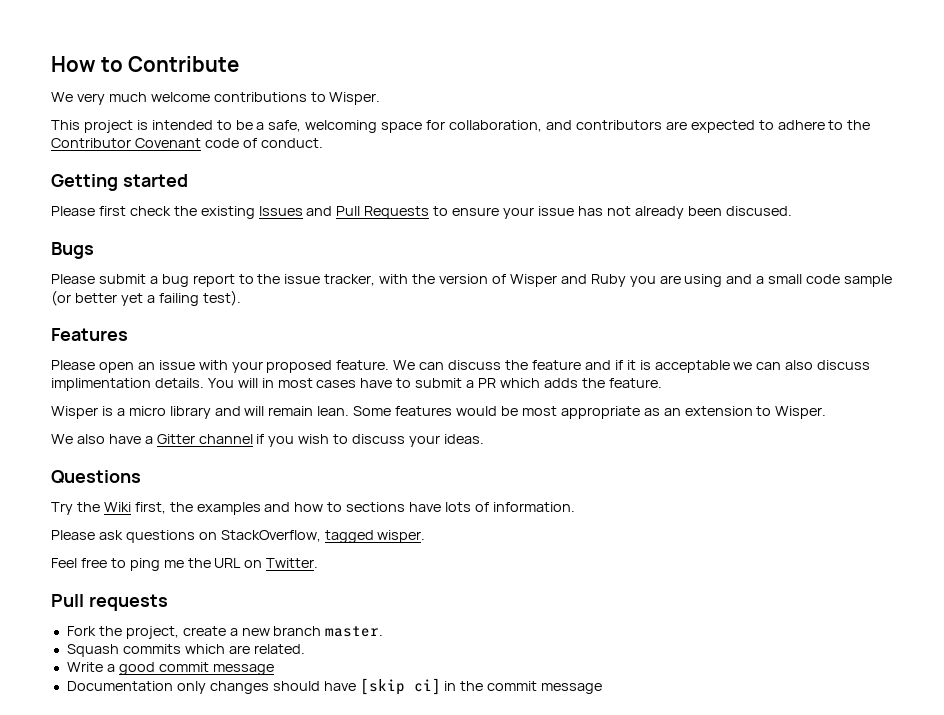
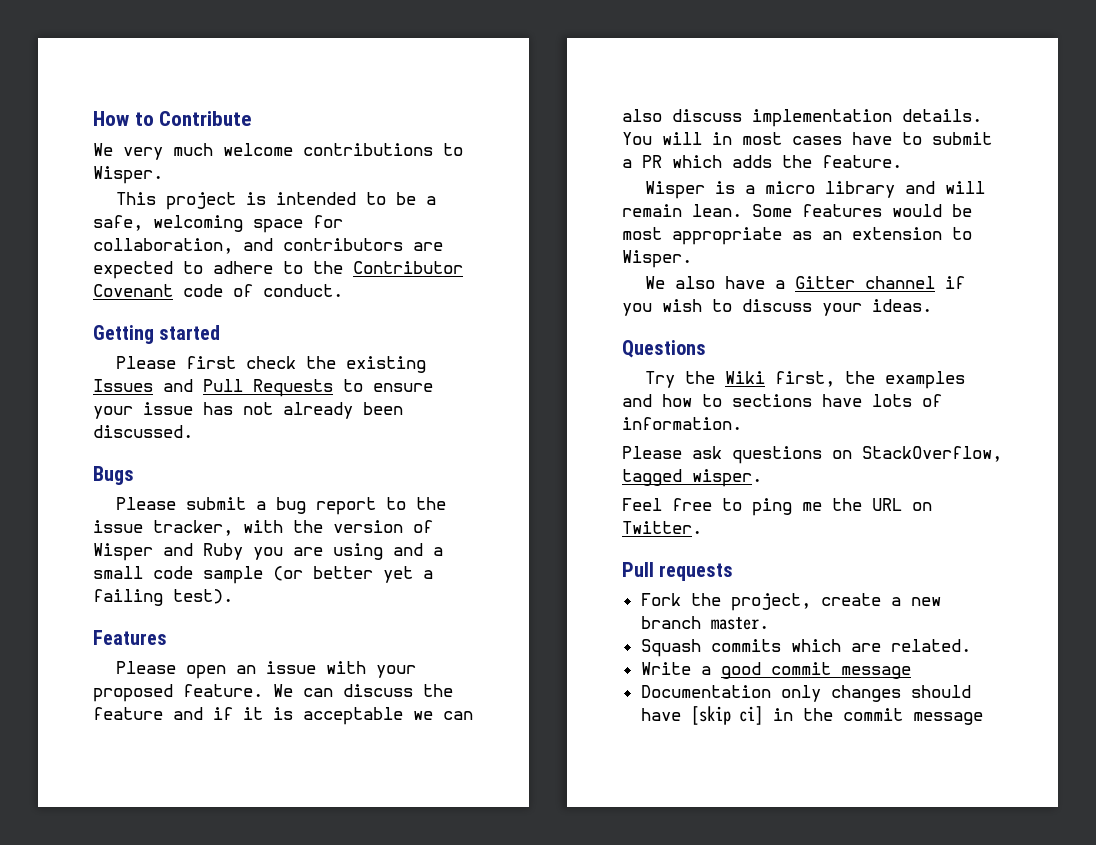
- Please first check the existing Issues and Pull Requests to ensure your issue has not already been discused.
+ Please first check the existing Issues and Pull Requests to ensure your issue has not already been discussed.
- We can discuss the feature and if it is acceptable we can also discuss implimentation details.
+ We can discuss the feature and if it is acceptable we can also discuss implementation details.

